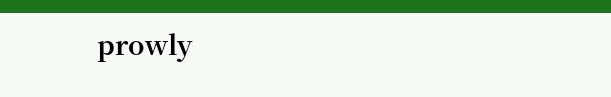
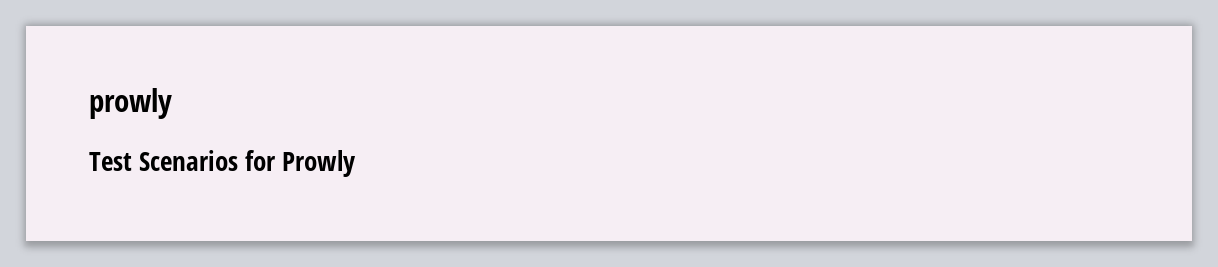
+ Test Scenarios for Prowly

